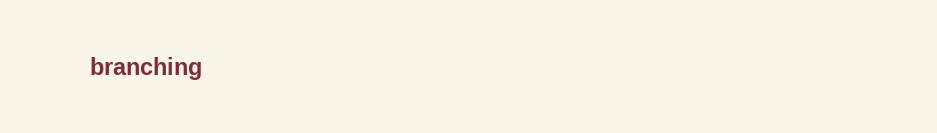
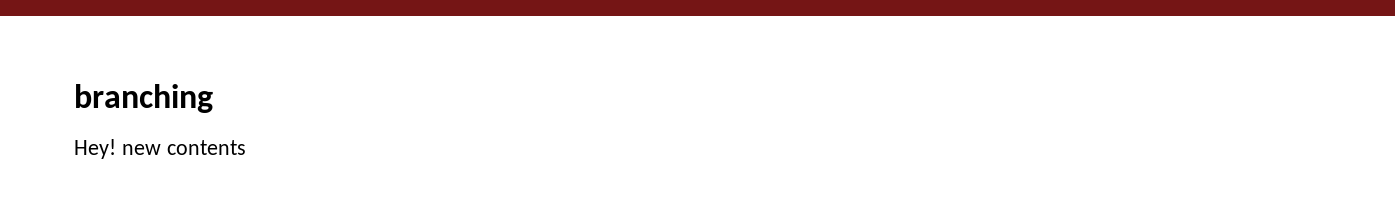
+ Hey! new contents

